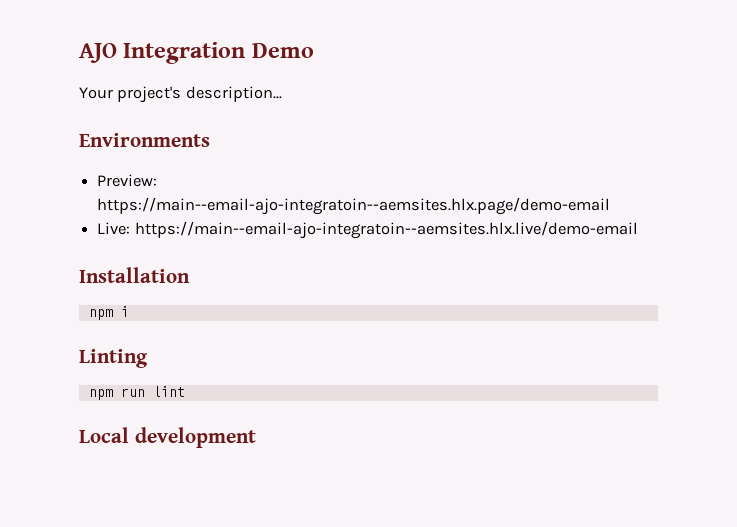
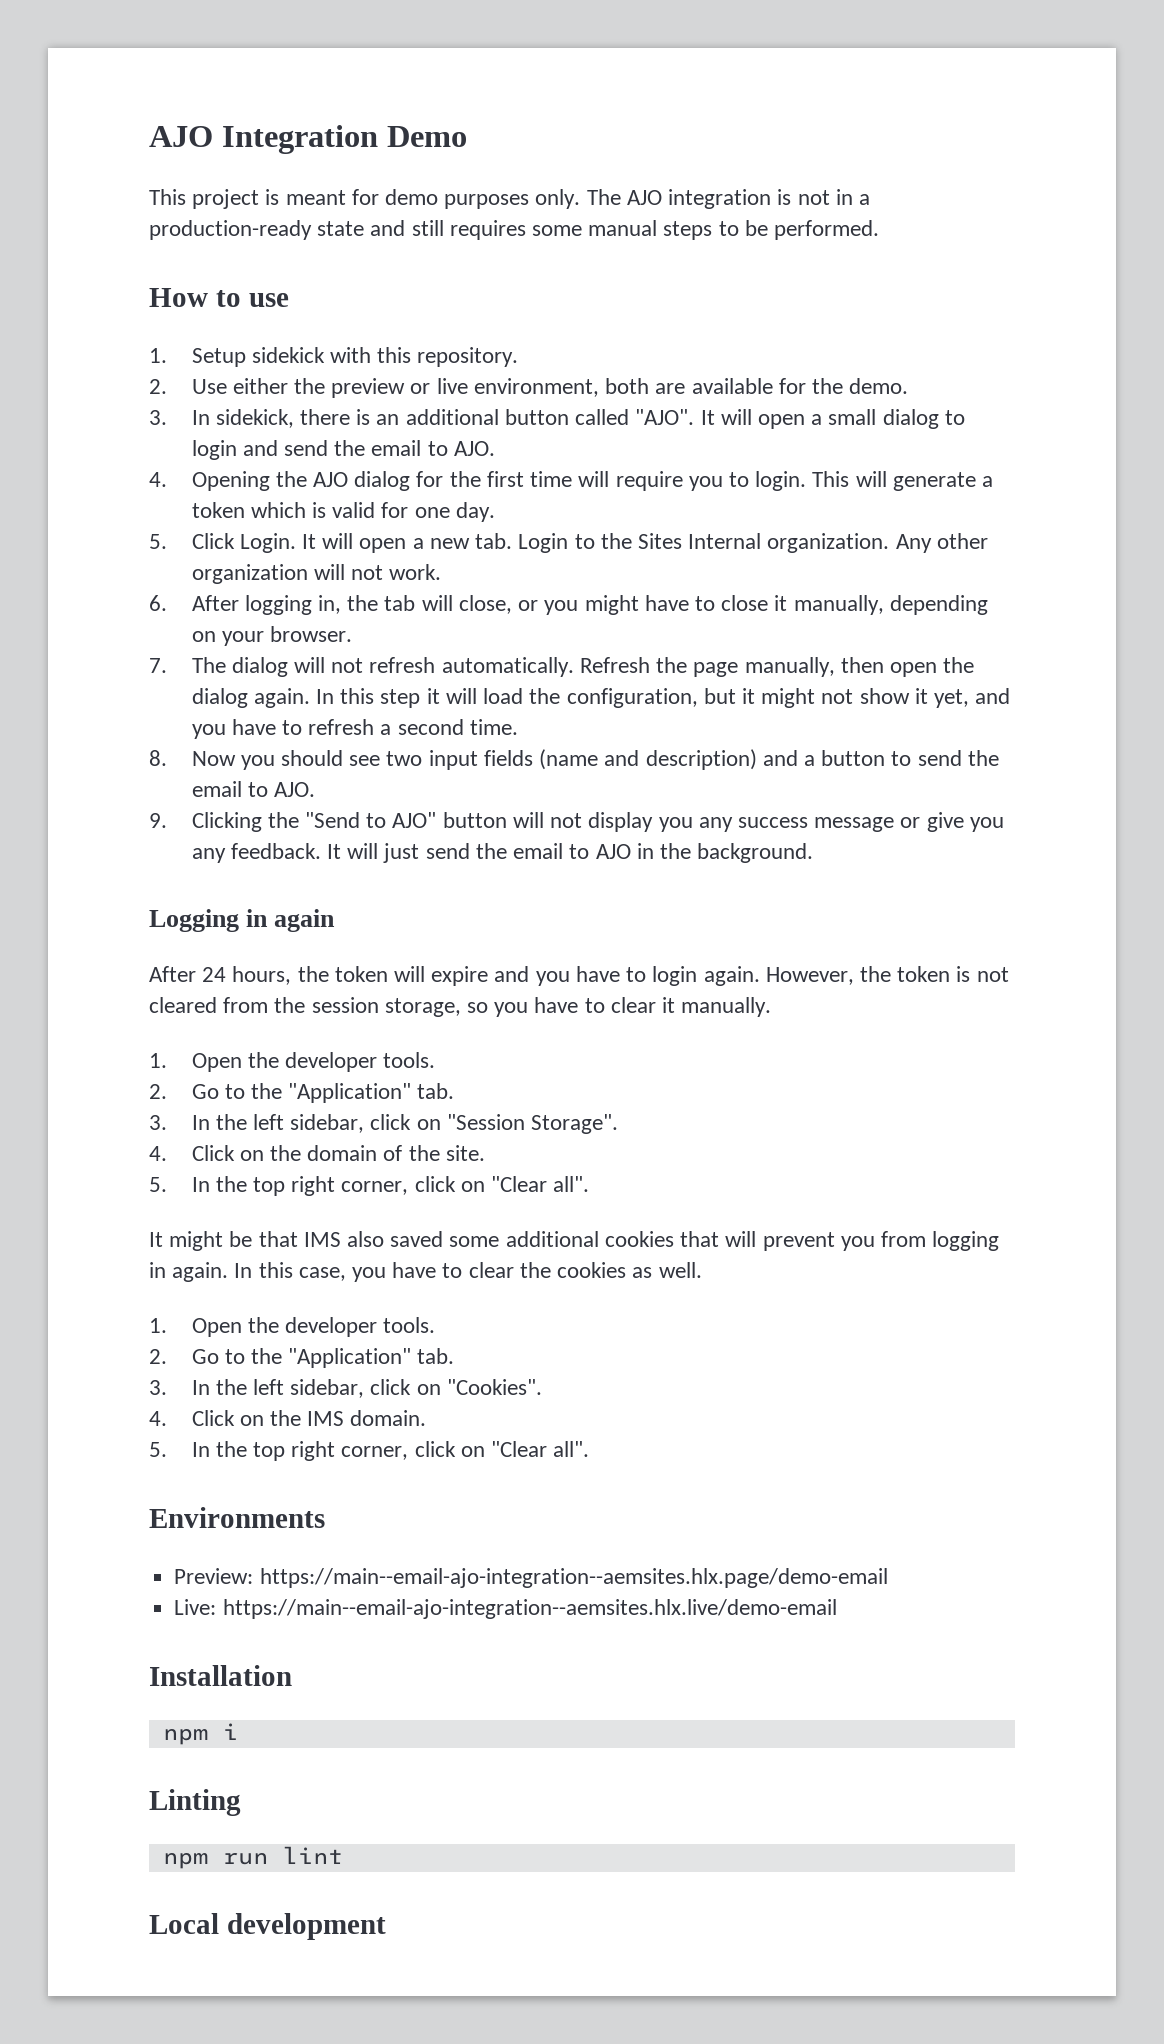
- Your project's description...
+ This project is meant for demo purposes only. The AJO integration is not in a production-ready state and still requires some manual steps to be performed.
+ How to use
+ 1. Setup sidekick with this repository.
+ 2. Use either the preview or live environment, both are available for the demo.
+ 3. In sidekick, there is an additional button called "AJO". It will open a small dialog to login and send the email to AJO.
+ 4. Opening the AJO dialog for the first time will require you to login. This will generate a token which is valid for one day.
+ 5. Click Login. It will open a new tab. Login to the Sites Internal organization. Any other organization will not work.
+ 6. After logging in, the tab will close, or you might have to close it manually, depending on your browser.
+ 7. The dialog will not refresh automatically. Refresh the page manually, then open the dialog again. In this step it will load the configuration, but it might not show it yet, and you have to refresh a second time.
+ 8. Now you should see two input fields (name and description) and a button to send the email to AJO.
+ 9. Clicking the "Send to AJO" button will not display you any success message or give you any feedback. It will just send the email to AJO in the background.
+ Logging in again
+ After 24 hours, the token will expire and you have to login again. However, the token is not cleared from the session storage, so you have to clear it manually.
+ 1. Open the developer tools.
+ 2. Go to the "Application" tab.
+ 3. In the left sidebar, click on "Session Storage".
+ 4. Click on the domain of the site.
+ 5. In the top right corner, click on "Clear all".
+ It might be that IMS also saved some additional cookies that will prevent you from logging in again. In this case, you have to clear the cookies as well.
+ 1. Open the developer tools.
+ 2. Go to the "Application" tab.
+ 3. In the left sidebar, click on "Cookies".
+ 4. Click on the IMS domain.
+ 5. In the top right corner, click on "Clear all".
- Preview: https://main--email-ajo-integratoin--aemsites.hlx.page/demo-email
+ Preview: https://main--email-ajo-integration--aemsites.hlx.page/demo-email
- Live: https://main--email-ajo-integratoin--aemsites.hlx.live/demo-email
+ Live: https://main--email-ajo-integration--aemsites.hlx.live/demo-email

